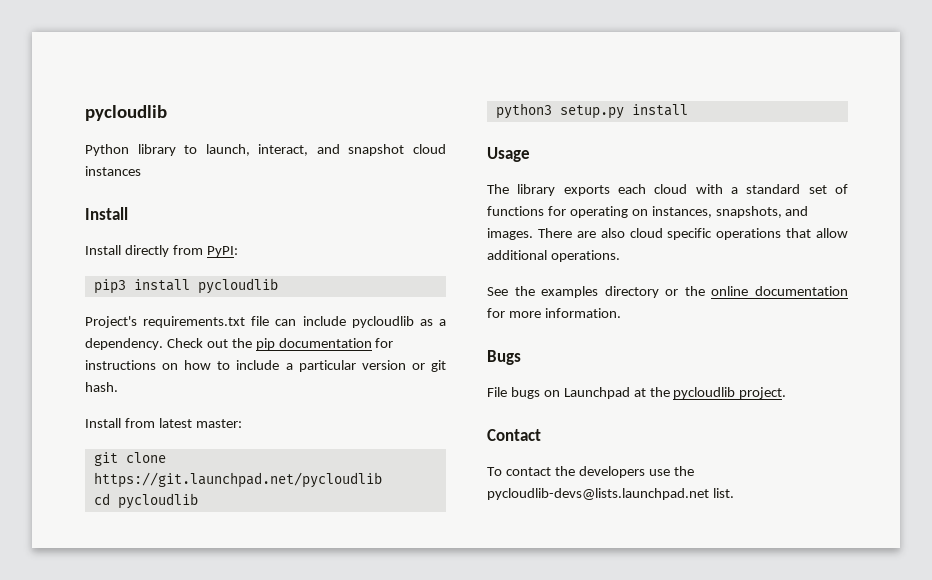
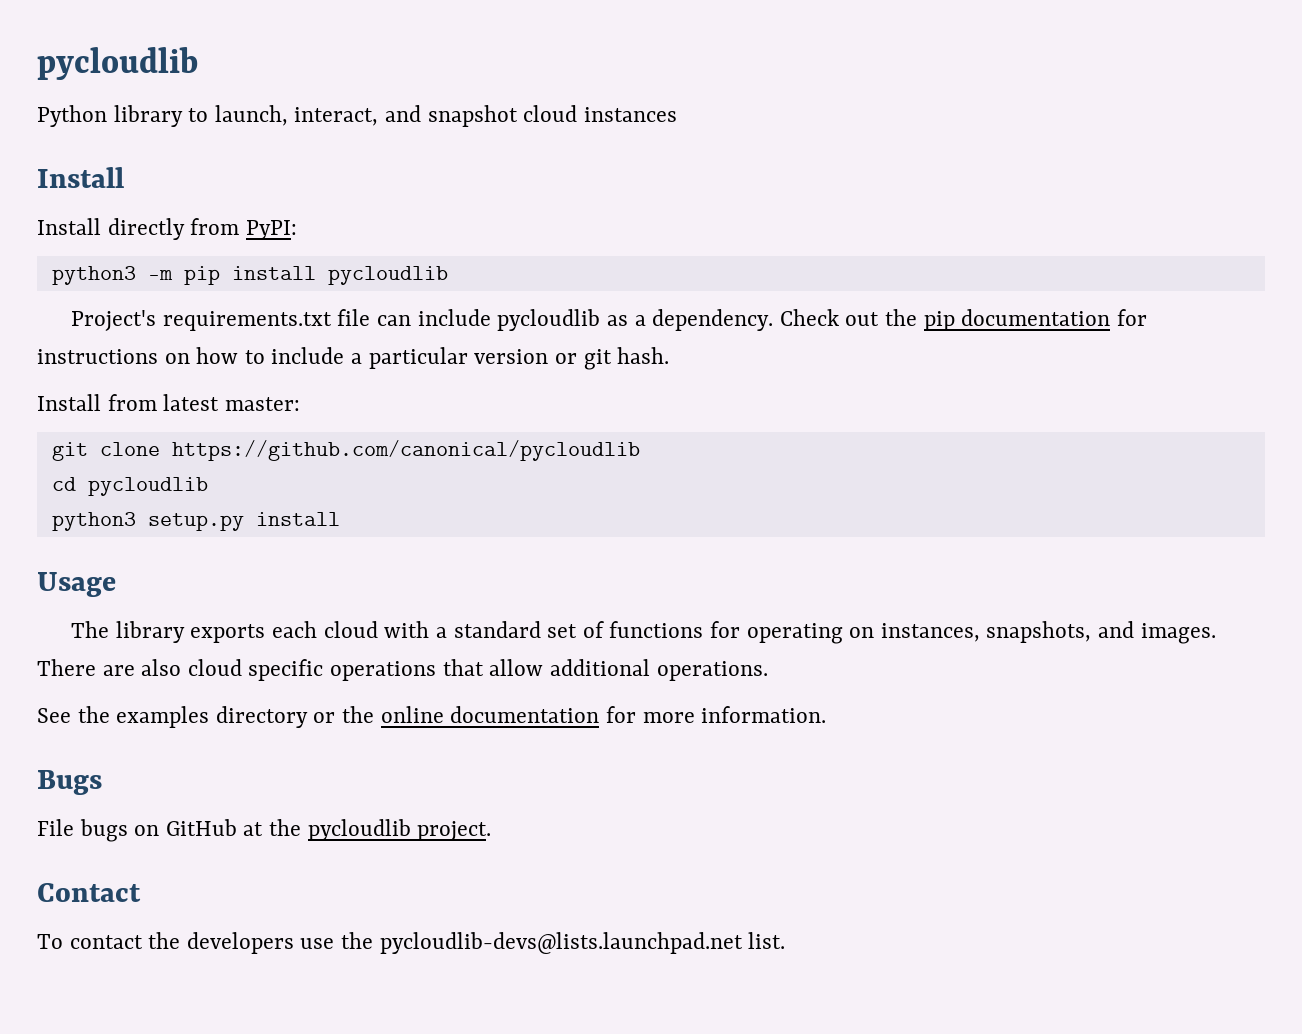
- pip3 install pycloudlib
+ python3 -m pip install pycloudlib
- git clone https://git.launchpad.net/pycloudlib
+ git clone https://github.com/canonical/pycloudlib
- File bugs on Launchpad at the pycloudlib project.
+ File bugs on GitHub at the pycloudlib project.

